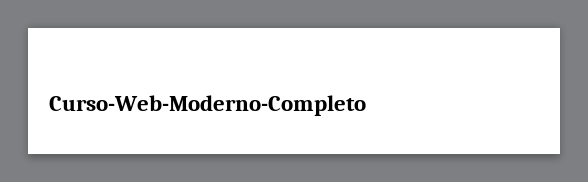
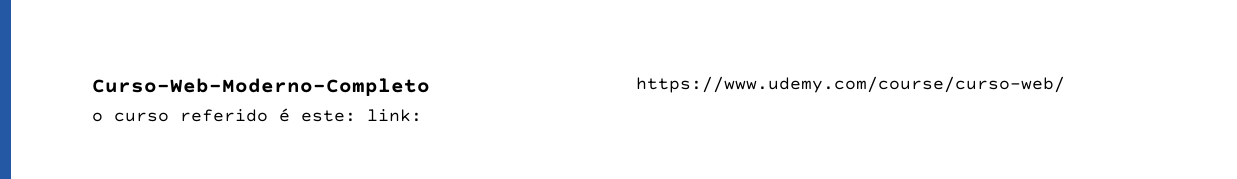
+ o curso referido é este: link: https://www.udemy.com/course/curso-web/

